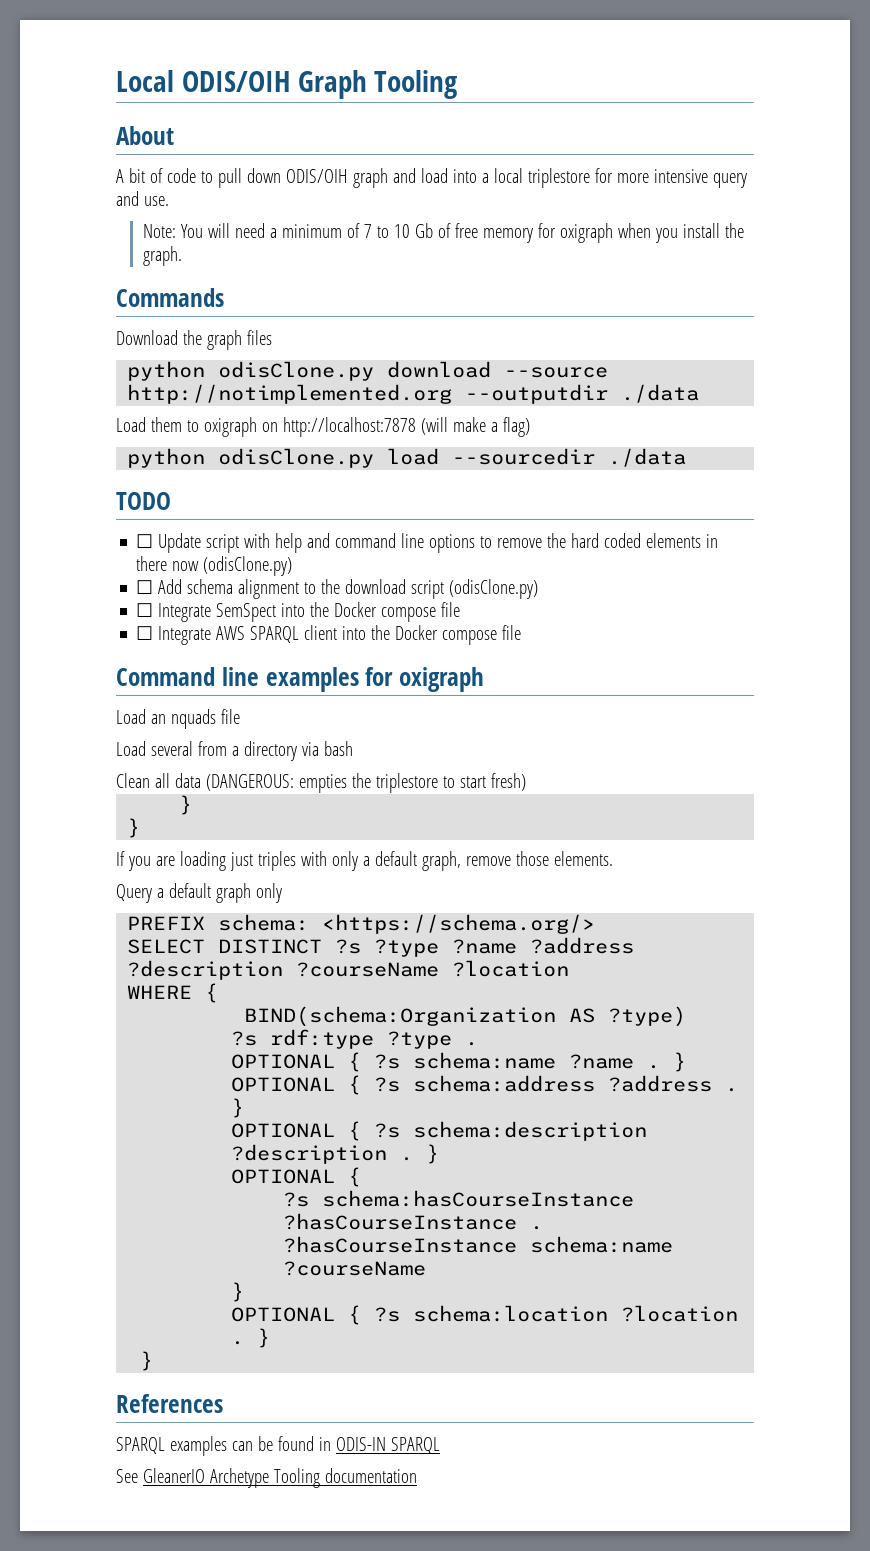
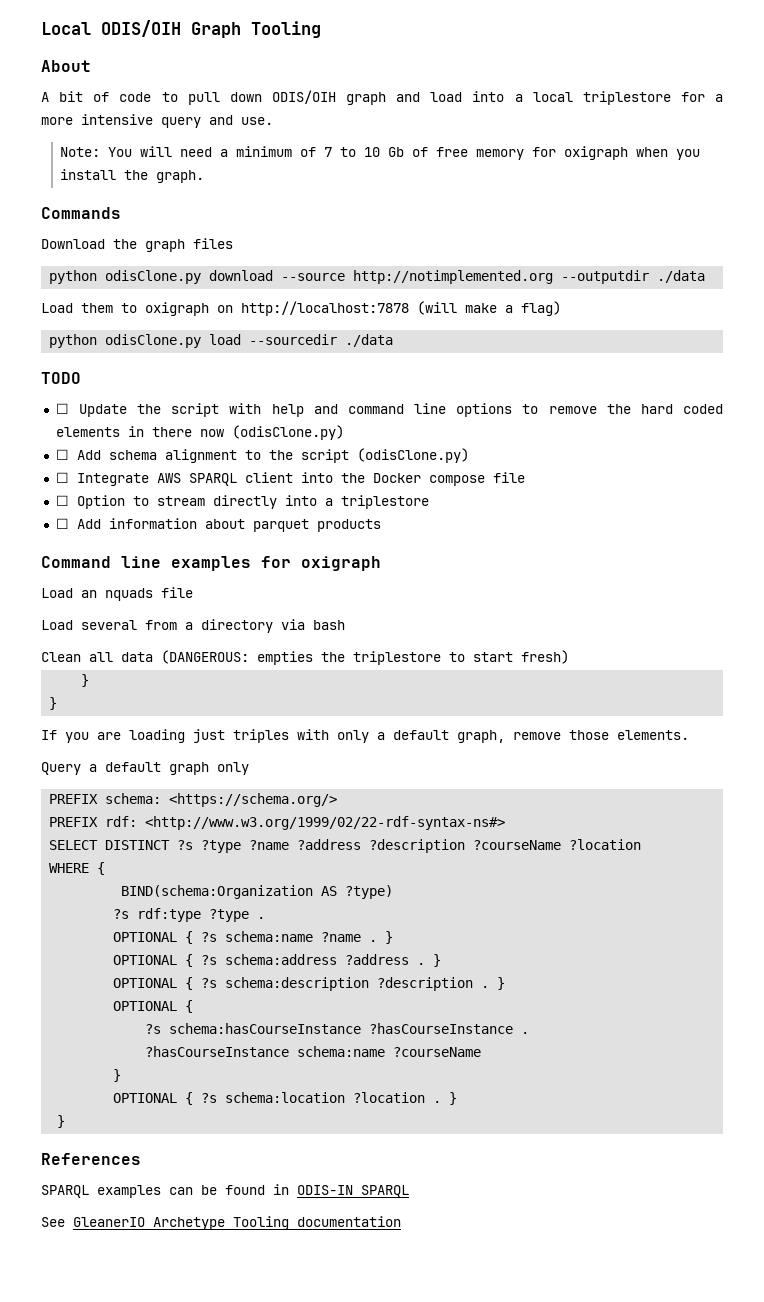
- A bit of code to pull down ODIS/OIH graph and load into a local triplestore for more intensive query and use.
+ A bit of code to pull down ODIS/OIH graph and load into a local triplestore for a more intensive query and use.
- ☐ Update script with help and command line options to remove the hard coded elements in there now (odisClone.py)
+ ☐ Update the script with help and command line options to remove the hard coded elements in there now (odisClone.py)
- ☐ Add schema alignment to the download script (odisClone.py)
+ ☐ Add schema alignment to the script (odisClone.py)
- ☐ Integrate SemSpect into the Docker compose file
+ ☐ Option to stream directly into a triplestore
+ ☐ Add information about parquet products
+ PREFIX rdf: <http://www.w3.org/1999/02/22-rdf-syntax-ns#>

